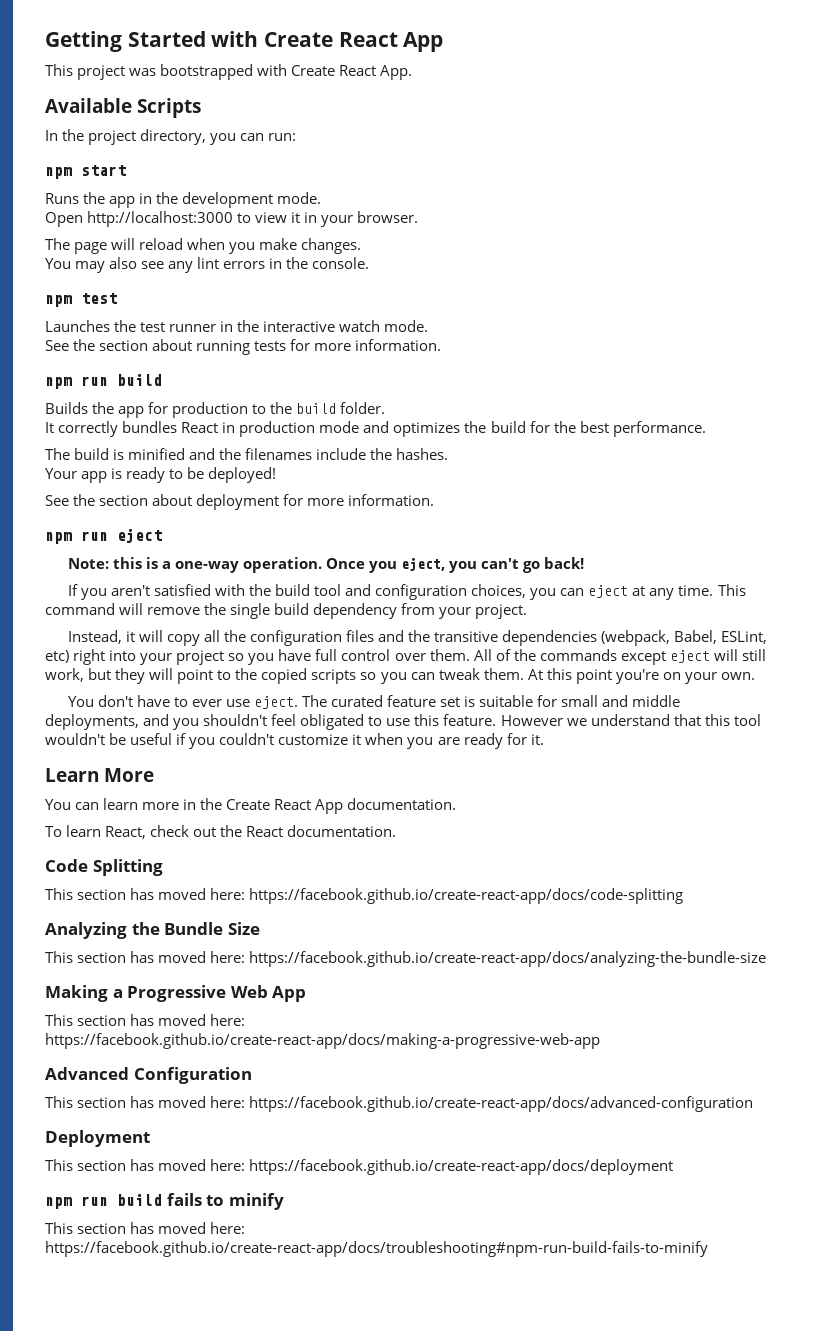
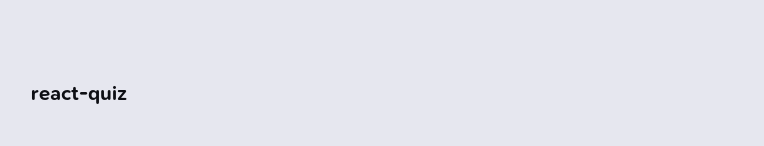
- Getting Started with Create React App
- This project was bootstrapped with Create React App.
- Available Scripts
- In the project directory, you can run:
- npm start
- Runs the app in the development mode.
- Open http://localhost:3000 to view it in your browser.
- The page will reload when you make changes.
- You may also see any lint errors in the console.
- npm test
- Launches the test runner in the interactive watch mode.
- See the section about running tests for more information.
- npm run build
- Builds the app for production to the build folder.
- It correctly bundles React in production mode and optimizes the build for the best performance.
- The build is minified and the filenames include the hashes.
- Your app is ready to be deployed!
- See the section about deployment for more information.
- npm run eject
- Note: this is a one-way operation. Once you eject, you can't go back!
- If you aren't satisfied with the build tool and configuration choices, you can eject at any time. This command will remove the single build dependency from your project.
- Instead, it will copy all the configuration files and the transitive dependencies (webpack, Babel, ESLint, etc) right into your project so you have full control over them. All of the commands except eject will still work, but they will point to the copied scripts so you can tweak them. At this point you're on your own.
- You don't have to ever use eject. The curated feature set is suitable for small and middle deployments, and you shouldn't feel obligated to use this feature. However we understand that this tool wouldn't be useful if you couldn't customize it when you are ready for it.
- Learn More
- You can learn more in the Create React App documentation.
- To learn React, check out the React documentation.
- Code Splitting
- This section has moved here: https://facebook.github.io/create-react-app/docs/code-splitting
- Analyzing the Bundle Size
- This section has moved here: https://facebook.github.io/create-react-app/docs/analyzing-the-bundle-size
- Making a Progressive Web App
- This section has moved here: https://facebook.github.io/create-react-app/docs/making-a-progressive-web-app
- Advanced Configuration
- This section has moved here: https://facebook.github.io/create-react-app/docs/advanced-configuration
- Deployment
- This section has moved here: https://facebook.github.io/create-react-app/docs/deployment
- npm run build fails to minify
- This section has moved here: https://facebook.github.io/create-react-app/docs/troubleshooting#npm-run-build-fails-to-minify
+ react-quiz

